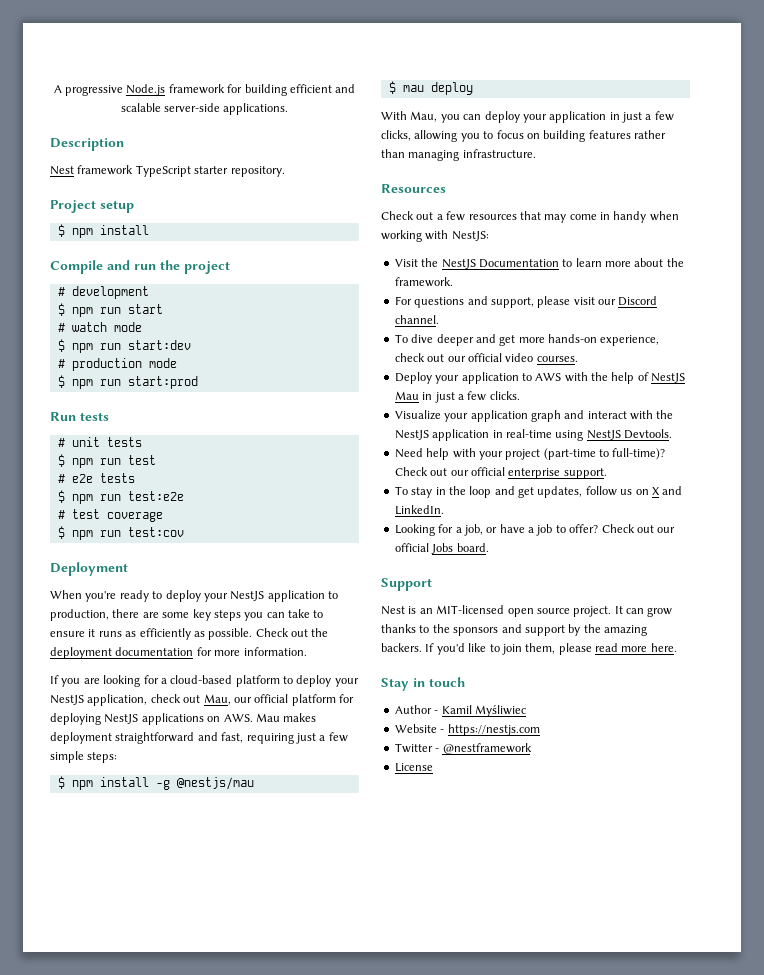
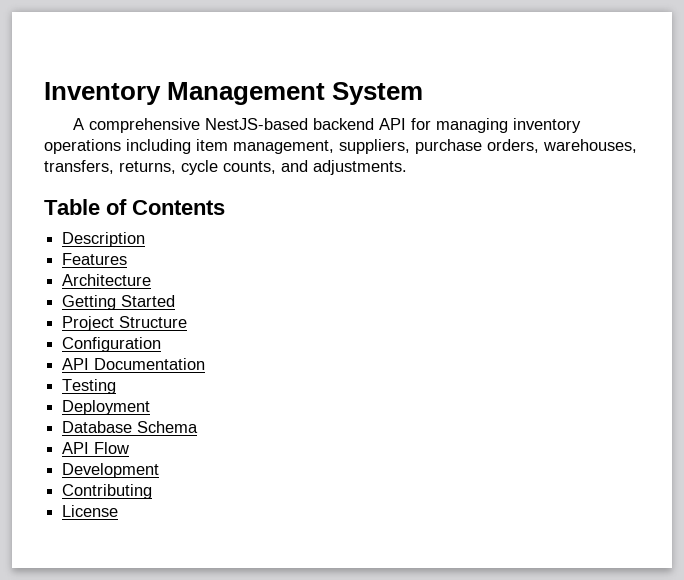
- A progressive Node.js framework for building efficient and scalable server-side applications.
+ Inventory Management System
+ A comprehensive NestJS-based backend API for managing inventory operations including item management, suppliers, purchase orders, warehouses, transfers, returns, cycle counts, and adjustments.
+ Table of Contents
  Description
- Nest framework TypeScript starter repository.
- Project setup
- $ npm install
- Compile and run the project
- # development
- $ npm run start
- # watch mode
- $ npm run start:dev
- # production mode
- $ npm run start:prod
- Run tests
- # unit tests
- $ npm run test
- # e2e tests
- $ npm run test:e2e
- # test coverage
- $ npm run test:cov
+ Features
+ Architecture
+ Getting Started
+ Project Structure
+ Configuration
+ API Documentation
+ Testing
  Deployment
- When you're ready to deploy your NestJS application to production, there are some key steps you can take to ensure it runs as efficiently as possible. Check out the deployment documentation for more information.
- If you are looking for a cloud-based platform to deploy your NestJS application, check out Mau, our official platform for deploying NestJS applications on AWS. Mau makes deployment straightforward and fast, requiring just a few simple steps:
- $ npm install -g @nestjs/mau
- $ mau deploy
- With Mau, you can deploy your application in just a few clicks, allowing you to focus on building features rather than managing infrastructure.
- Resources
- Check out a few resources that may come in handy when working with NestJS:
- Visit the NestJS Documentation to learn more about the framework.
- For questions and support, please visit our Discord channel.
- To dive deeper and get more hands-on experience, check out our official video courses.
- Deploy your application to AWS with the help of NestJS Mau in just a few clicks.
- Visualize your application graph and interact with the NestJS application in real-time using NestJS Devtools.
- Need help with your project (part-time to full-time)? Check out our official enterprise support.
- To stay in the loop and get updates, follow us on X and LinkedIn.
- Looking for a job, or have a job to offer? Check out our official Jobs board.
- Support
- Nest is an MIT-licensed open source project. It can grow thanks to the sponsors and support by the amazing backers. If you'd like to join them, please read more here.
- Stay in touch
- Author - Kamil Myśliwiec
- Website - https://nestjs.com
- Twitter - @nestframework
+ Database Schema
+ API Flow
+ Development
+ Contributing

